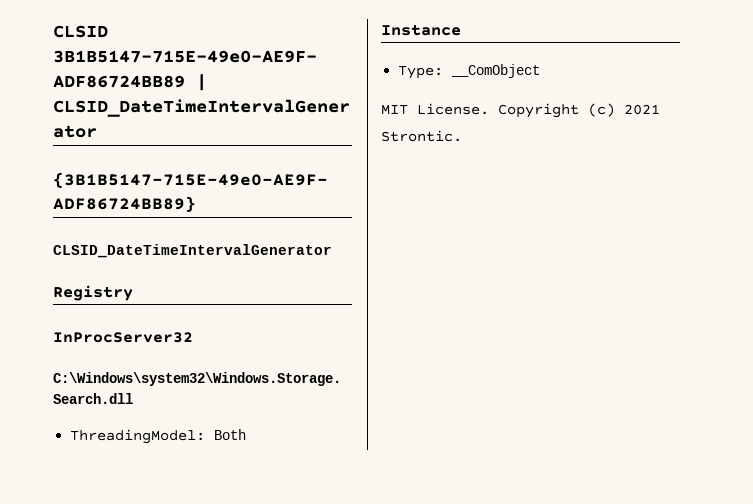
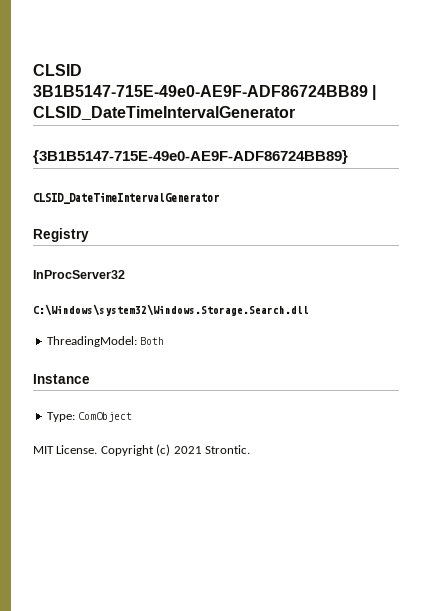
- Type: __ComObject
+ Type: ComObject

